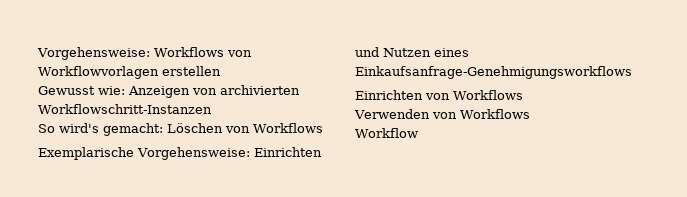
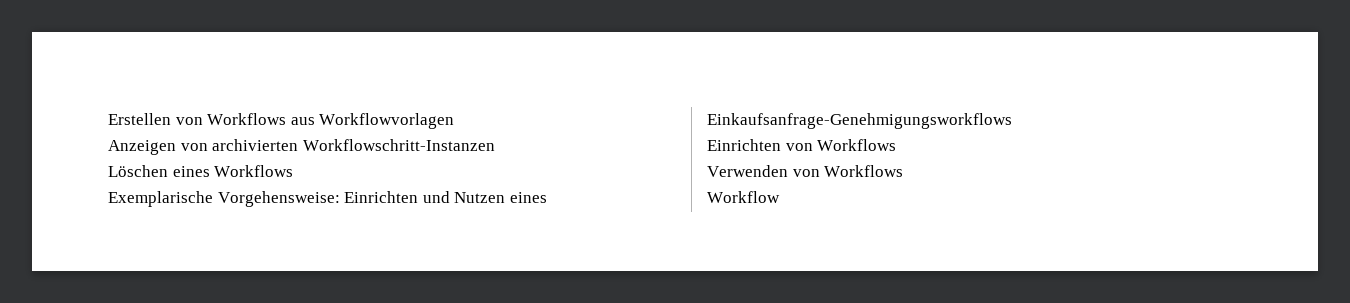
- Vorgehensweise: Workflows von Workflowvorlagen erstellen
- Gewusst wie: Anzeigen von archivierten Workflowschritt-Instanzen
+ Erstellen von Workflows aus Workflowvorlagen
+ Anzeigen von archivierten Workflowschritt-Instanzen
- So wird's gemacht: Löschen von Workflows
+ Löschen eines Workflows

